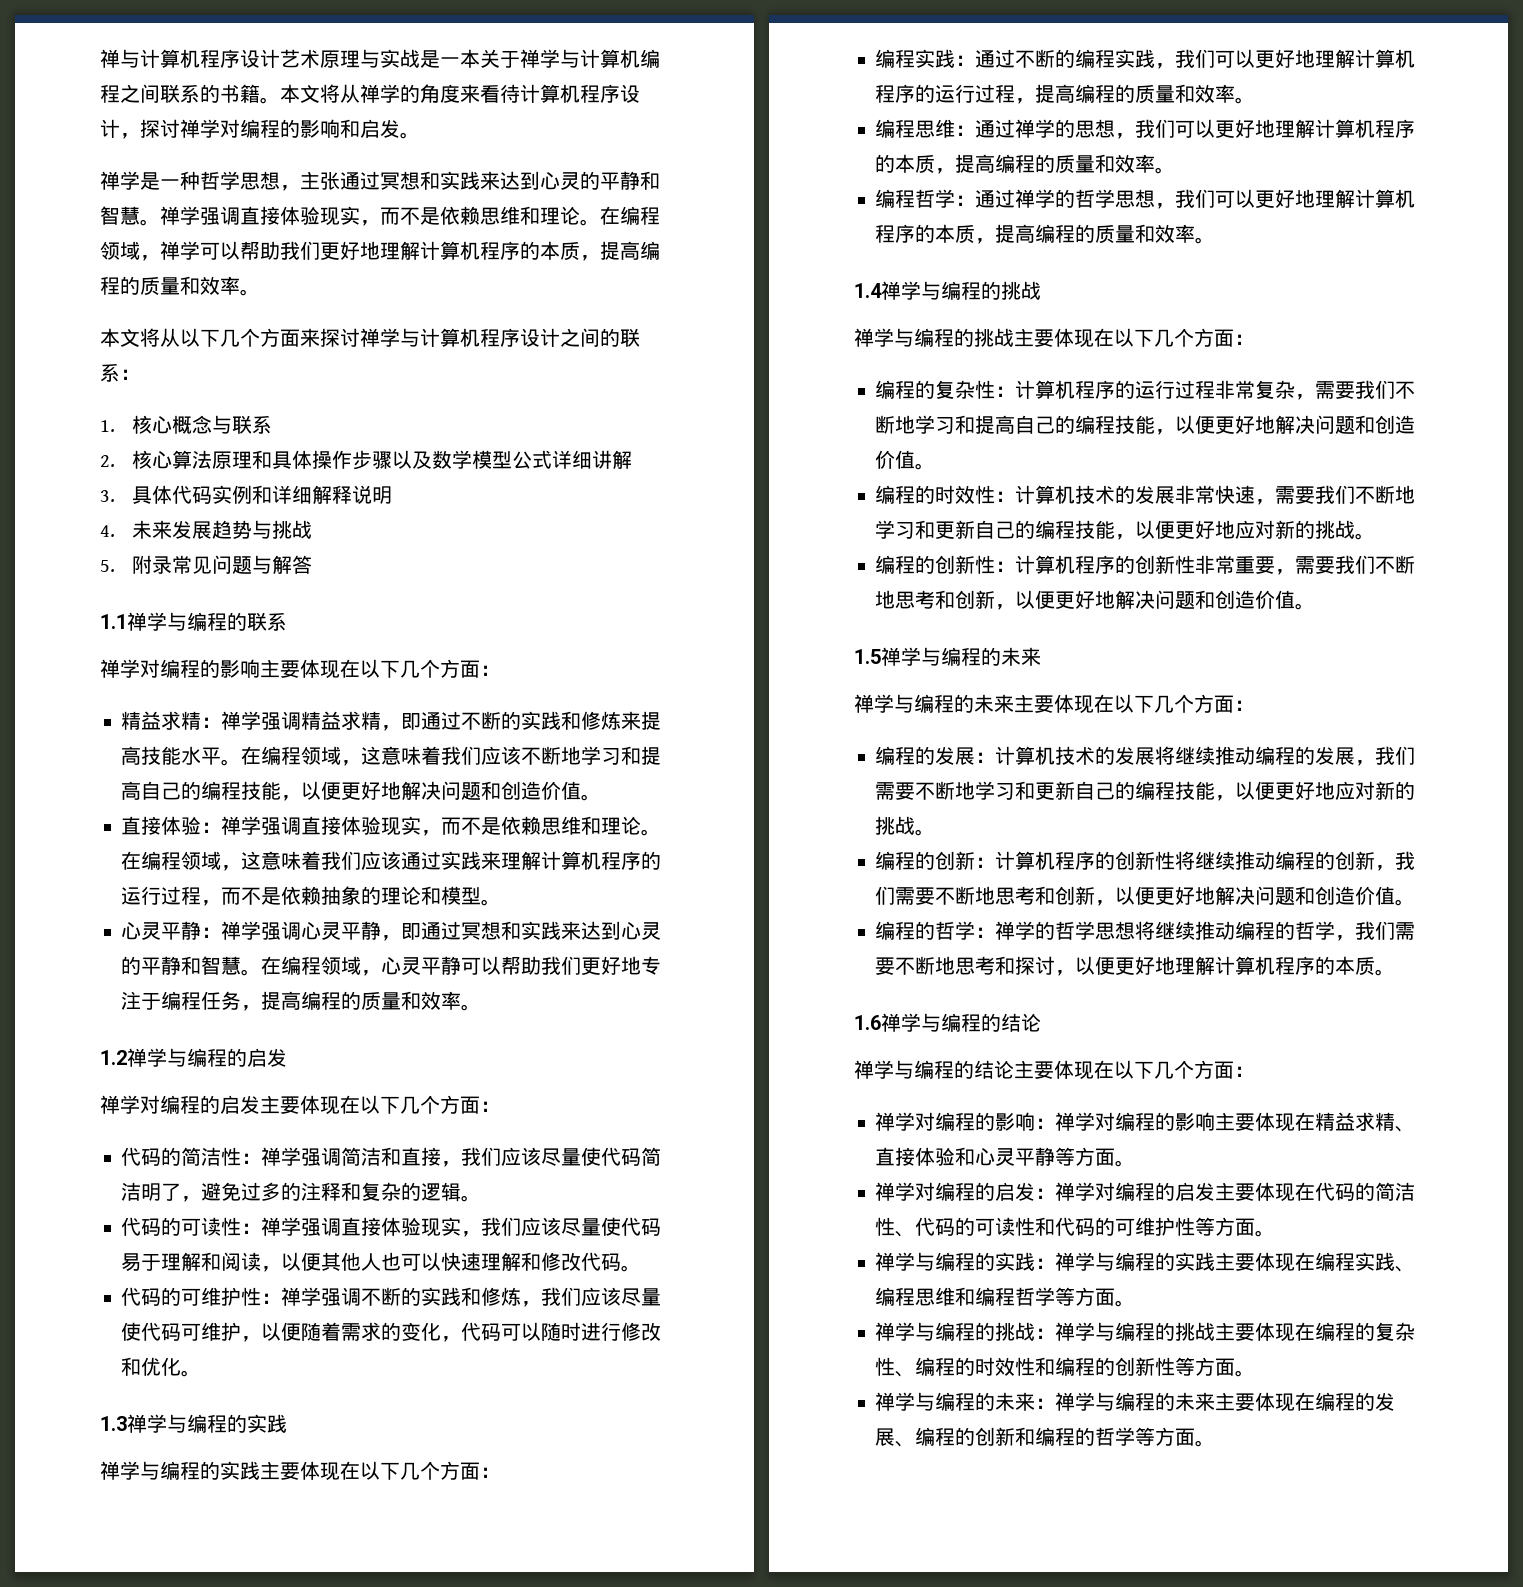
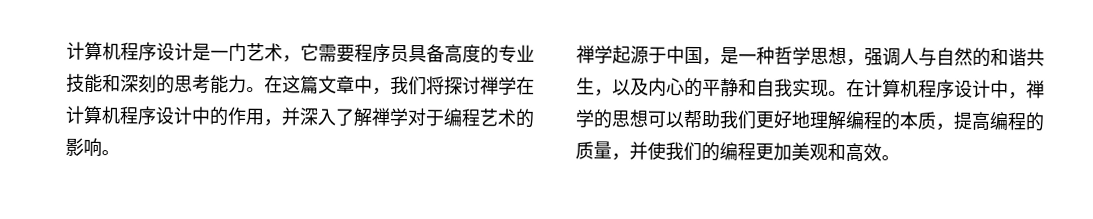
- 禅与计算机程序设计艺术原理与实战是一本关于禅学与计算机编程之间联系的书籍。本文将从禅学的角度来看待计算机程序设计，探讨禅学对编程的影响和启发。
- 禅学是一种哲学思想，主张通过冥想和实践来达到心灵的平静和智慧。禅学强调直接体验现实，而不是依赖思维和理论。在编程领域，禅学可以帮助我们更好地理解计算机程序的本质，提高编程的质量和效率。
- 本文将从以下几个方面来探讨禅学与计算机程序设计之间的联系：
- 1.核心概念与联系
- 2.核心算法原理和具体操作步骤以及数学模型公式详细讲解
- 3.具体代码实例和详细解释说明
- 4.未来发展趋势与挑战
- 5.附录常见问题与解答
- 1.1禅学与编程的联系
- 禅学对编程的影响主要体现在以下几个方面：
- 精益求精：禅学强调精益求精，即通过不断的实践和修炼来提高技能水平。在编程领域，这意味着我们应该不断地学习和提高自己的编程技能，以便更好地解决问题和创造价值。
- 直接体验：禅学强调直接体验现实，而不是依赖思维和理论。在编程领域，这意味着我们应该通过实践来理解计算机程序的运行过程，而不是依赖抽象的理论和模型。
- 心灵平静：禅学强调心灵平静，即通过冥想和实践来达到心灵的平静和智慧。在编程领域，心灵平静可以帮助我们更好地专注于编程任务，提高编程的质量和效率。
- 1.2禅学与编程的启发
- 禅学对编程的启发主要体现在以下几个方面：
- 代码的简洁性：禅学强调简洁和直接，我们应该尽量使代码简洁明了，避免过多的注释和复杂的逻辑。
- 代码的可读性：禅学强调直接体验现实，我们应该尽量使代码易于理解和阅读，以便其他人也可以快速理解和修改代码。
- 代码的可维护性：禅学强调不断的实践和修炼，我们应该尽量使代码可维护，以便随着需求的变化，代码可以随时进行修改和优化。
- 1.3禅学与编程的实践
- 禅学与编程的实践主要体现在以下几个方面：
- 编程实践：通过不断的编程实践，我们可以更好地理解计算机程序的运行过程，提高编程的质量和效率。
- 编程思维：通过禅学的思想，我们可以更好地理解计算机程序的本质，提高编程的质量和效率。
- 编程哲学：通过禅学的哲学思想，我们可以更好地理解计算机程序的本质，提高编程的质量和效率。
- 1.4禅学与编程的挑战
- 禅学与编程的挑战主要体现在以下几个方面：
- 编程的复杂性：计算机程序的运行过程非常复杂，需要我们不断地学习和提高自己的编程技能，以便更好地解决问题和创造价值。
- 编程的时效性：计算机技术的发展非常快速，需要我们不断地学习和更新自己的编程技能，以便更好地应对新的挑战。
- 编程的创新性：计算机程序的创新性非常重要，需要我们不断地思考和创新，以便更好地解决问题和创造价值。
- 1.5禅学与编程的未来
- 禅学与编程的未来主要体现在以下几个方面：
- 编程的发展：计算机技术的发展将继续推动编程的发展，我们需要不断地学习和更新自己的编程技能，以便更好地应对新的挑战。
- 编程的创新：计算机程序的创新性将继续推动编程的创新，我们需要不断地思考和创新，以便更好地解决问题和创造价值。
- 编程的哲学：禅学的哲学思想将继续推动编程的哲学，我们需要不断地思考和探讨，以便更好地理解计算机程序的本质。
- 1.6禅学与编程的结论
- 禅学与编程的结论主要体现在以下几个方面：
- 禅学对编程的影响：禅学对编程的影响主要体现在精益求精、直接体验和心灵平静等方面。
- 禅学对编程的启发：禅学对编程的启发主要体现在代码的简洁性、代码的可读性和代码的可维护性等方面。
- 禅学与编程的实践：禅学与编程的实践主要体现在编程实践、编程思维和编程哲学等方面。
- 禅学与编程的挑战：禅学与编程的挑战主要体现在编程的复杂性、编程的时效性和编程的创新性等方面。
- 禅学与编程的未来：禅学与编程的未来主要体现在编程的发展、编程的创新和编程的哲学等方面。
+ 计算机程序设计是一门艺术，它需要程序员具备高度的专业技能和深刻的思考能力。在这篇文章中，我们将探讨禅学在计算机程序设计中的作用，并深入了解禅学对于编程艺术的影响。
+ 禅学起源于中国，是一种哲学思想，强调人与自然的和谐共生，以及内心的平静和自我实现。在计算机程序设计中，禅学的思想可以帮助我们更好地理解编程的本质，提高编程的质量，并使我们的编程更加美观和高效。

